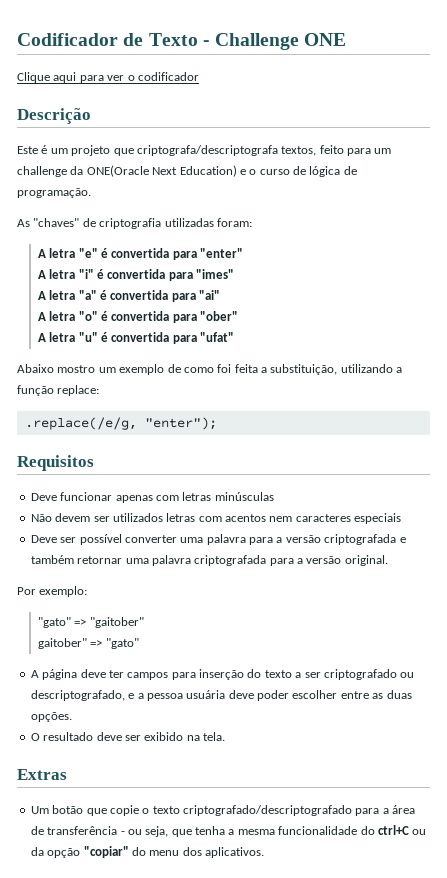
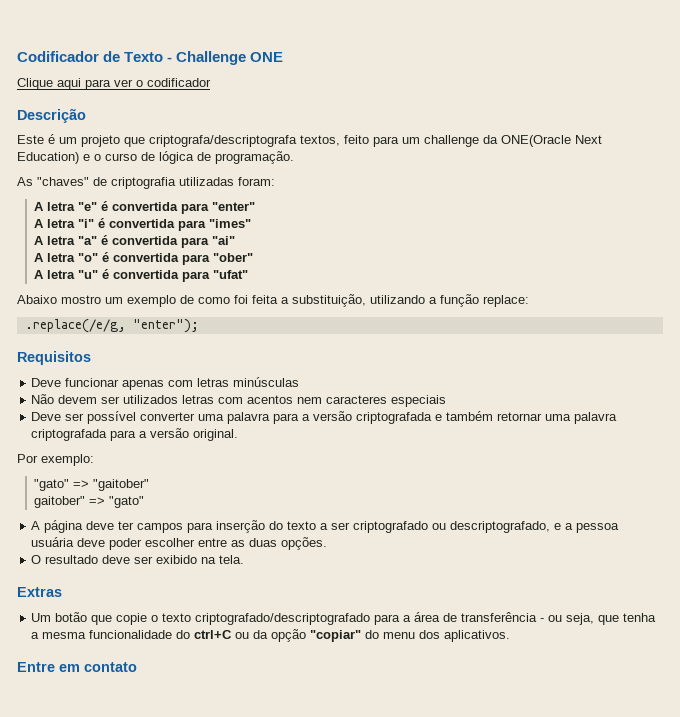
+ Entre em contato

